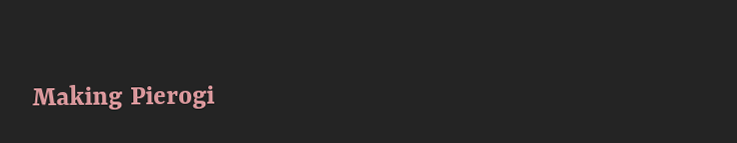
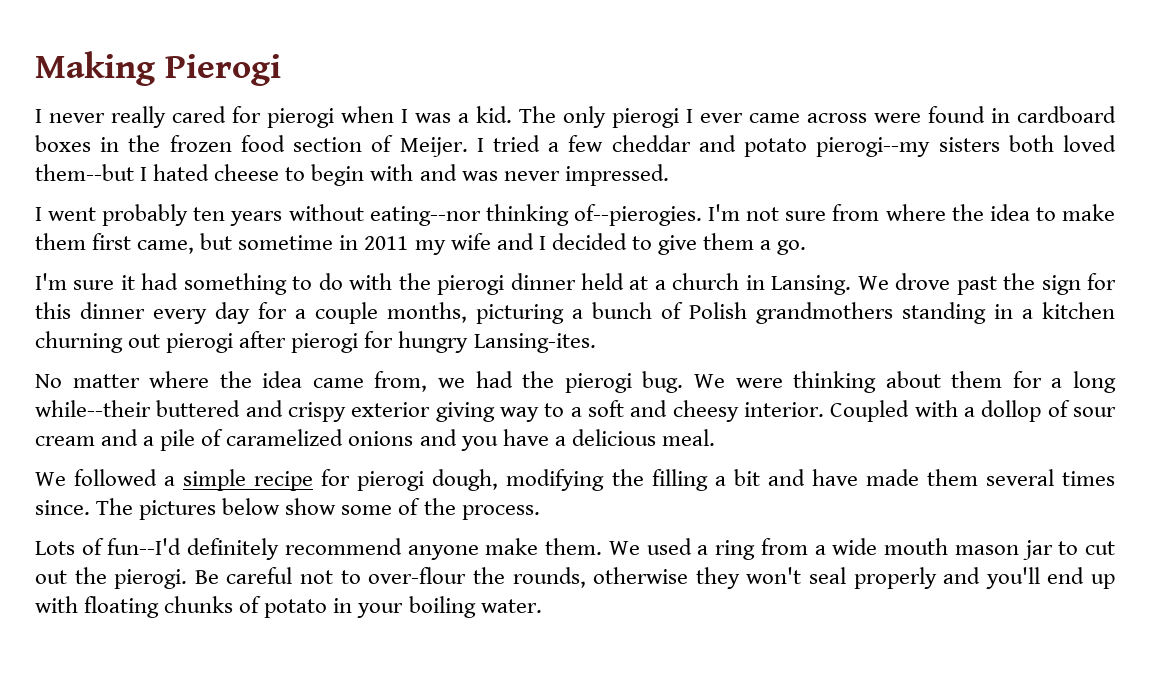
+ I never really cared for pierogi when I was a kid. The only pierogi I ever came across were found in cardboard boxes in the frozen food section of Meijer. I tried a few cheddar and potato pierogi--my sisters both loved them--but I hated cheese to begin with and was never impressed.
+ I went probably ten years without eating--nor thinking of--pierogies. I'm not sure from where the idea to make them first came, but sometime in 2011 my wife and I decided to give them a go.
+ I'm sure it had something to do with the pierogi dinner held at a church in Lansing. We drove past the sign for this dinner every day for a couple months, picturing a bunch of Polish grandmothers standing in a kitchen churning out pierogi after pierogi for hungry Lansing-ites.
+ No matter where the idea came from, we had the pierogi bug. We were thinking about them for a long while--their buttered and crispy exterior giving way to a soft and cheesy interior. Coupled with a dollop of sour cream and a pile of caramelized onions and you have a delicious meal.
+ We followed a simple recipe for pierogi dough, modifying the filling a bit and have made them several times since. The pictures below show some of the process.
+ Lots of fun--I'd definitely recommend anyone make them. We used a ring from a wide mouth mason jar to cut out the pierogi. Be careful not to over-flour the rounds, otherwise they won't seal properly and you'll end up with floating chunks of potato in your boiling water.

